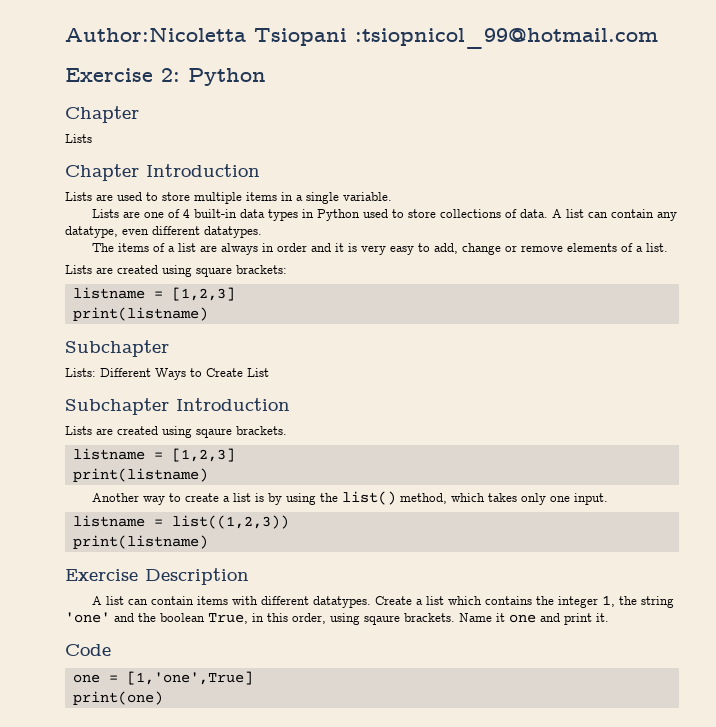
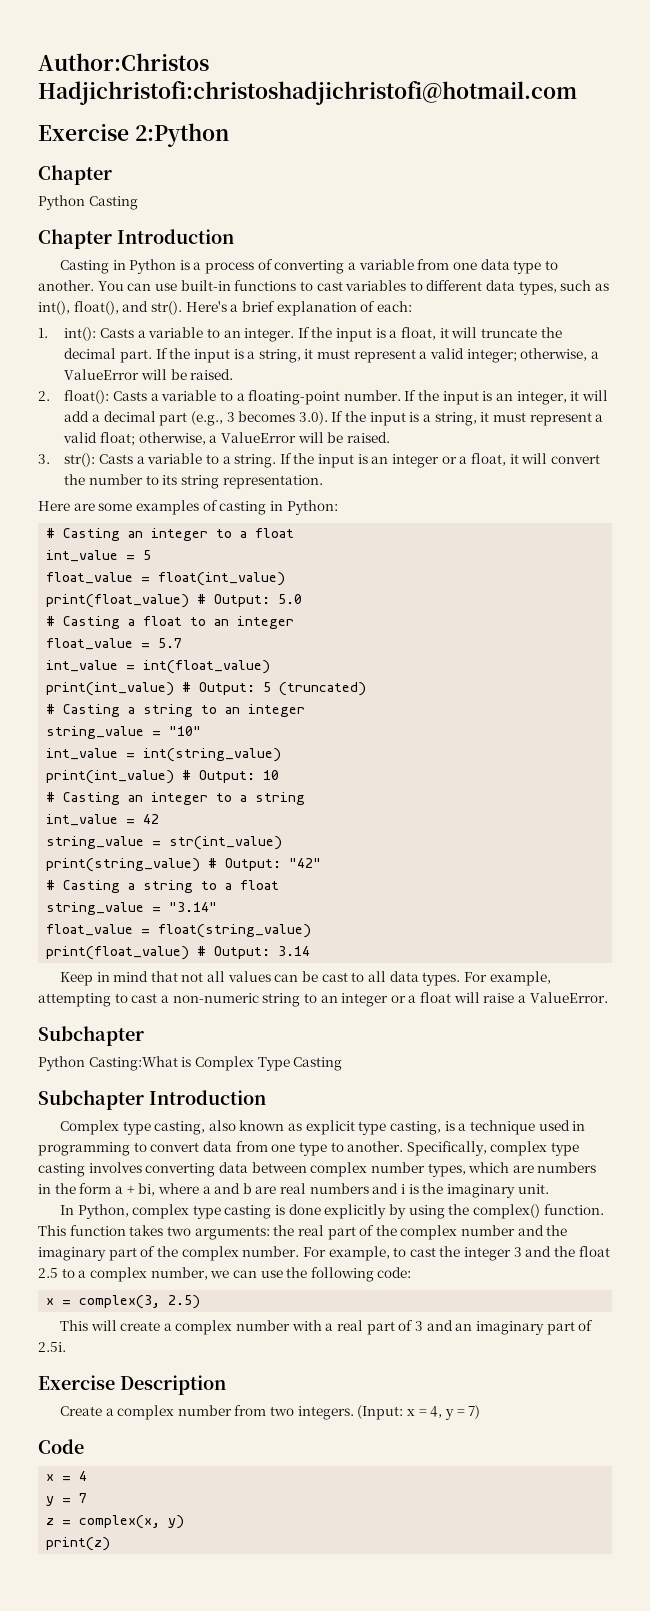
- Author:Nicoletta Tsiopani :tsiopnicol_99@hotmail.com
- Exercise 2: Python
+ Author:Christos Hadjichristofi:christoshadjichristofi@hotmail.com
+ Exercise 2:Python
  Chapter
- Lists
+ Python Casting
- Lists are used to store multiple items in a single variable.
- Lists are one of 4 built-in data types in Python used to store collections of data. A list can contain any datatype, even different datatypes.
- The items of a list are always in order and it is very easy to add, change or remove elements of a list.
- Lists are created using square brackets:
- listname = [1,2,3]
- print(listname)
+ Casting in Python is a process of converting a variable from one data type to another. You can use built-in functions to cast variables to different data types, such as int(), float(), and str(). Here's a brief explanation of each:
+ 1. int(): Casts a variable to an integer. If the input is a float, it will truncate the decimal part. If the input is a string, it must represent a valid integer; otherwise, a ValueError will be raised.
+ 2. float(): Casts a variable to a floating-point number. If the input is an integer, it will add a decimal part (e.g., 3 becomes 3.0). If the input is a string, it must represent a valid float; otherwise, a ValueError will be raised.
+ 3. str(): Casts a variable to a string. If the input is an integer or a float, it will convert the number to its string representation.
+ Here are some examples of casting in Python:
+ # Casting an integer to a float
+ int_value = 5
+ float_value = float(int_value)
+ print(float_value) # Output: 5.0
+ # Casting a float to an integer
+ float_value = 5.7
+ int_value = int(float_value)
+ print(int_value) # Output: 5 (truncated)
+ # Casting a string to an integer
+ string_value = "10"
+ int_value = int(string_value)
+ print(int_value) # Output: 10
+ # Casting an integer to a string
+ int_value = 42
+ string_value = str(int_value)
+ print(string_value) # Output: "42"
+ # Casting a string to a float
+ string_value = "3.14"
+ float_value = float(string_value)
+ print(float_value) # Output: 3.14
+ Keep in mind that not all values can be cast to all data types. For example, attempting to cast a non-numeric string to an integer or a float will raise a ValueError.
  Subchapter
- Lists: Different Ways to Create List
+ Python Casting:What is Complex Type Casting
  Subchapter Introduction
- Lists are created using sqaure brackets.
- listname = [1,2,3]
- print(listname)
- Another way to create a list is by using the list() method, which takes only one input.
- listname = list((1,2,3))
- print(listname)
+ Complex type casting, also known as explicit type casting, is a technique used in programming to convert data from one type to another. Specifically, complex type casting involves converting data between complex number types, which are numbers in the form a + bi, where a and b are real numbers and i is the imaginary unit.
+ In Python, complex type casting is done explicitly by using the complex() function. This function takes two arguments: the real part of the complex number and the imaginary part of the complex number. For example, to cast the integer 3 and the float 2.5 to a complex number, we can use the following code:
+ x = complex(3, 2.5)
+ This will create a complex number with a real part of 3 and an imaginary part of 2.5i.
  Exercise Description
- A list can contain items with different datatypes. Create a list which contains the integer 1, the string 'one' and the boolean True, in this order, using sqaure brackets. Name it one and print it.
+ Create a complex number from two integers. (Input: x = 4, y = 7)
  Code
- one = [1,'one',True]
- print(one)
+ x = 4
+ y = 7
+ z = complex(x, y)
+ print(z)

